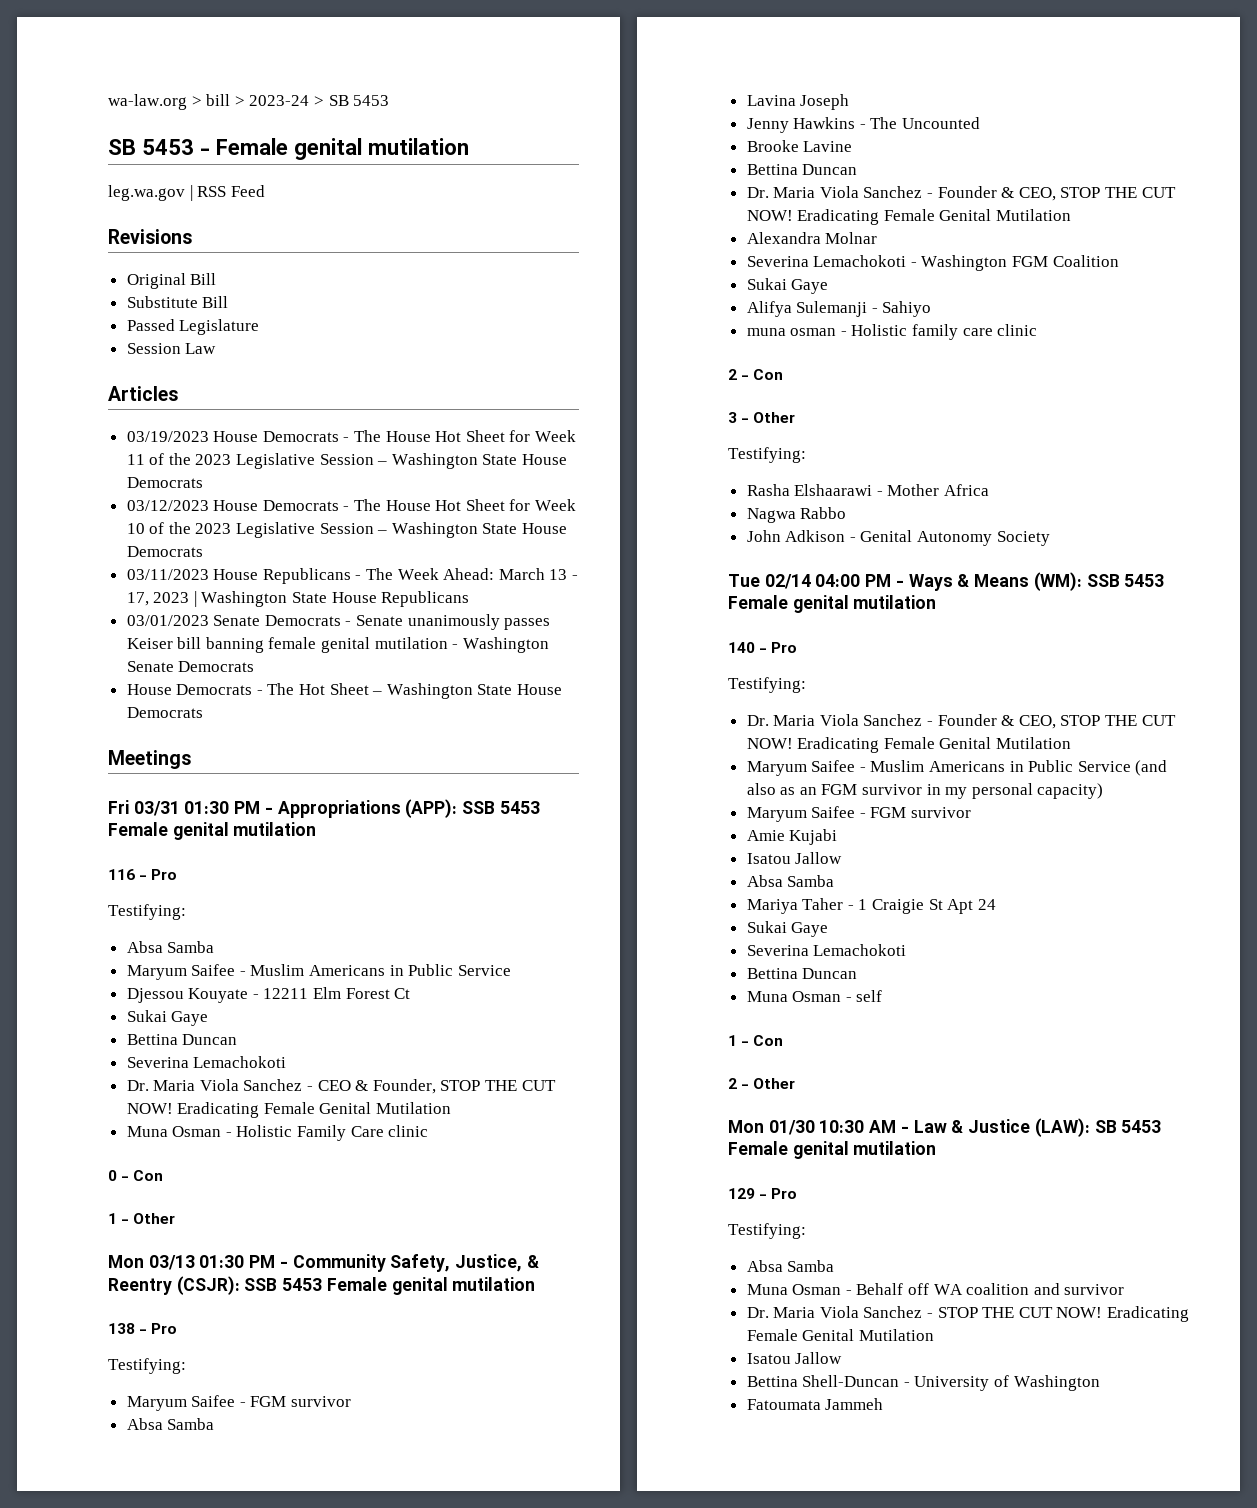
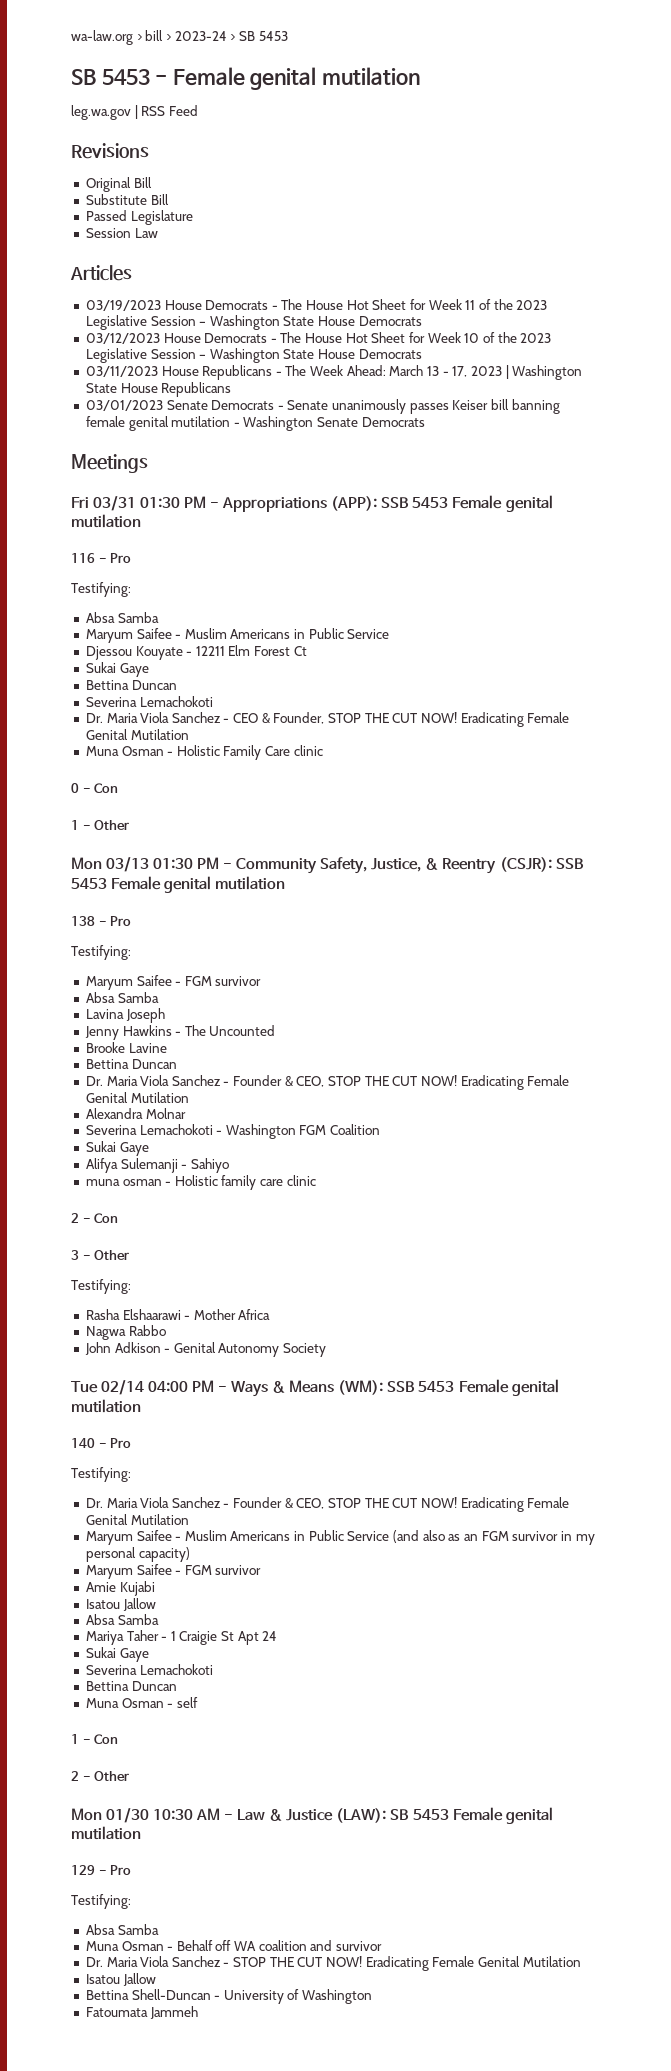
- House Democrats - The Hot Sheet – Washington State House Democrats

